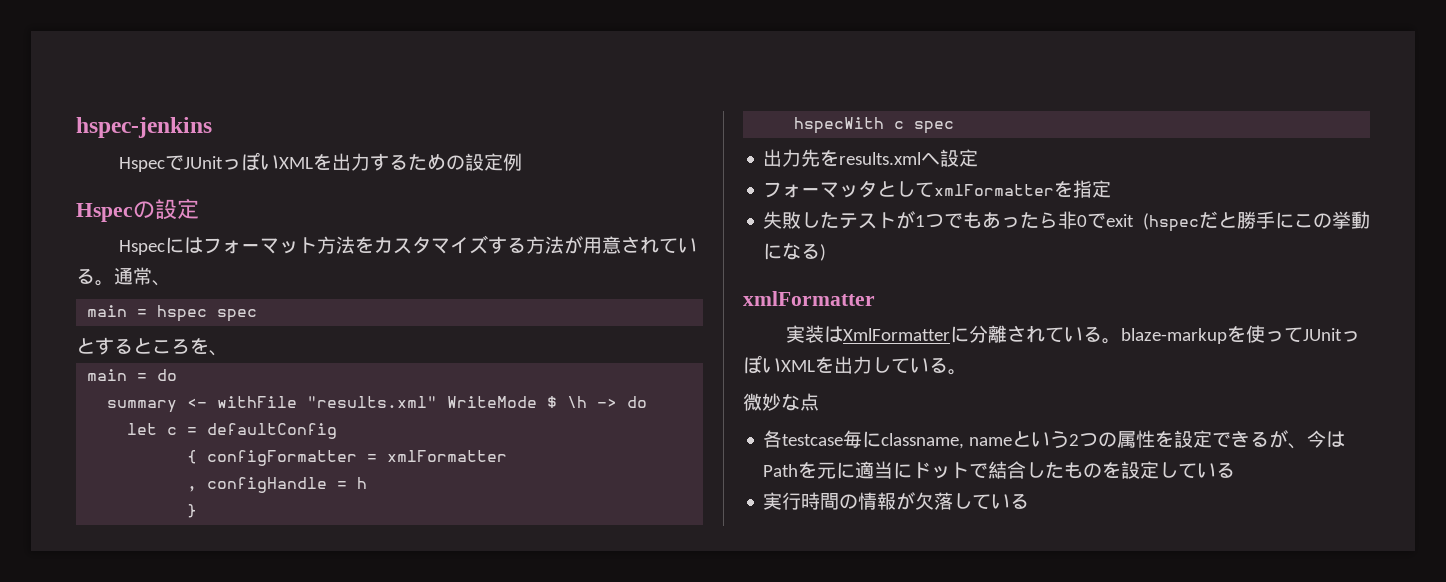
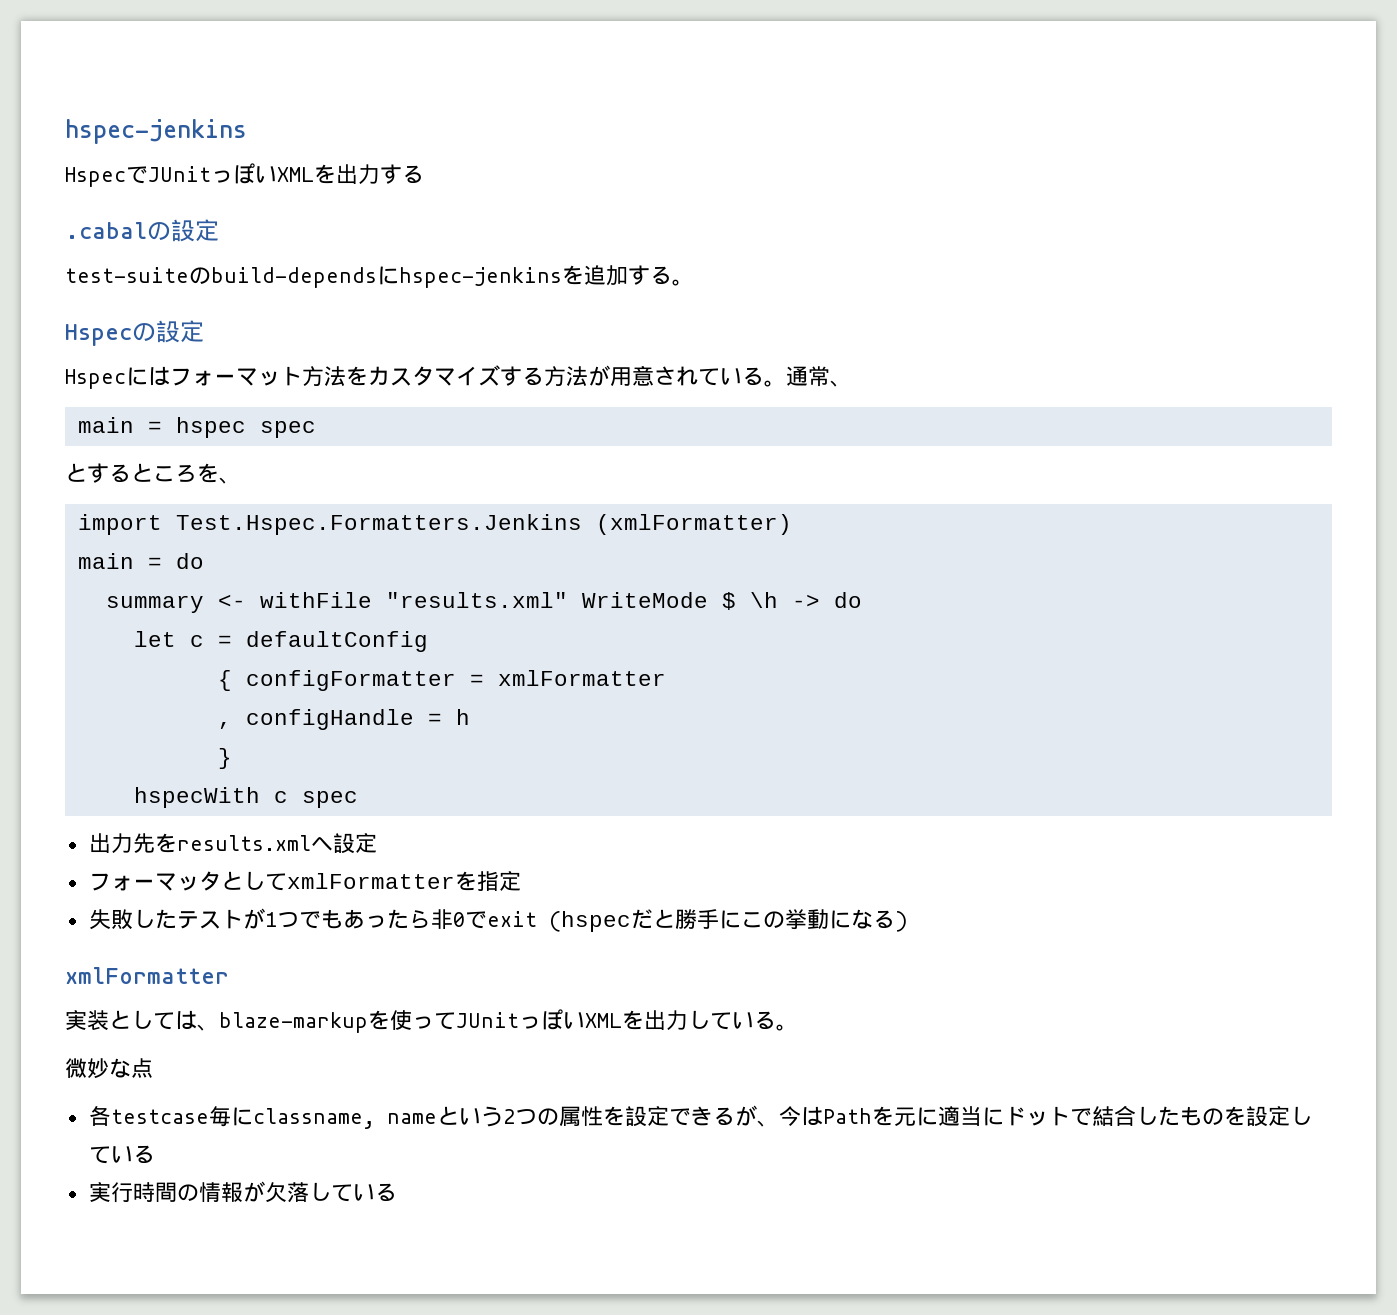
- HspecでJUnitっぽいXMLを出力するための設定例
+ HspecでJUnitっぽいXMLを出力する
+ .cabalの設定
+ test-suiteのbuild-dependsにhspec-jenkinsを追加する。
+ import Test.Hspec.Formatters.Jenkins (xmlFormatter)
- 実装はXmlFormatterに分離されている。blaze-markupを使ってJUnitっぽいXMLを出力している。
+ 実装としては、blaze-markupを使ってJUnitっぽいXMLを出力している。

